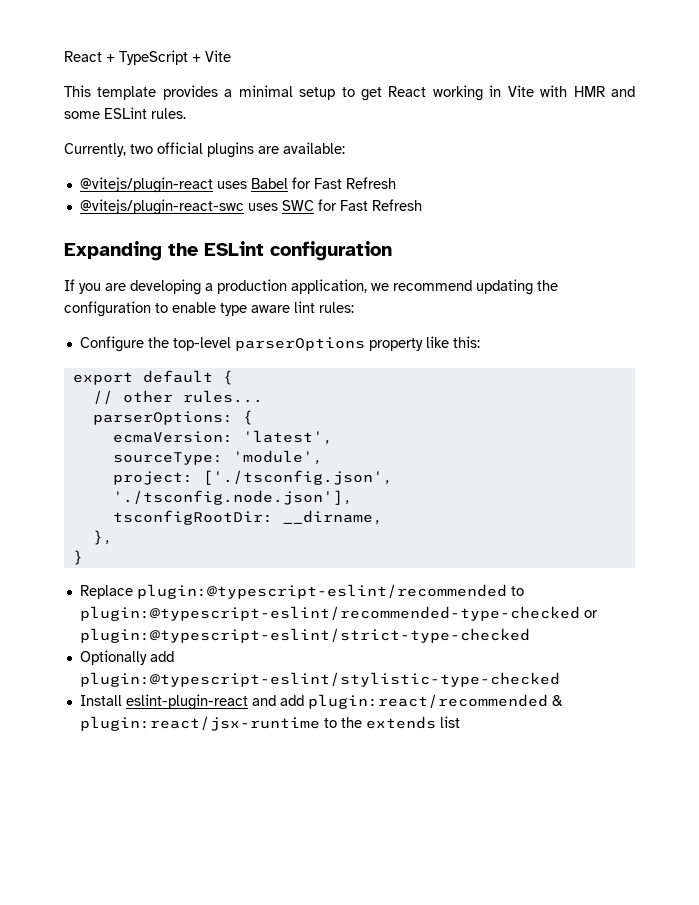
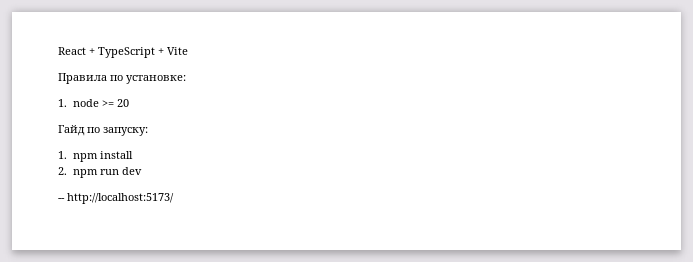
- This template provides a minimal setup to get React working in Vite with HMR and some ESLint rules.
- Currently, two official plugins are available:
- @vitejs/plugin-react uses Babel for Fast Refresh
- @vitejs/plugin-react-swc uses SWC for Fast Refresh
- Expanding the ESLint configuration
- If you are developing a production application, we recommend updating the configuration to enable type aware lint rules:
- Configure the top-level parserOptions property like this:
- export default {
- // other rules...
- parserOptions: {
- ecmaVersion: 'latest',
- sourceType: 'module',
- project: ['./tsconfig.json', './tsconfig.node.json'],
- tsconfigRootDir: __dirname,
- },
- }
- Replace plugin:@typescript-eslint/recommended to plugin:@typescript-eslint/recommended-type-checked or plugin:@typescript-eslint/strict-type-checked
- Optionally add plugin:@typescript-eslint/stylistic-type-checked
- Install eslint-plugin-react and add plugin:react/recommended & plugin:react/jsx-runtime to the extends list
+ Правила по установке:
+ 1. node >= 20
+ Гайд по запуску:
+ 1. npm install
+ 2. npm run dev
+ -- http://localhost:5173/

